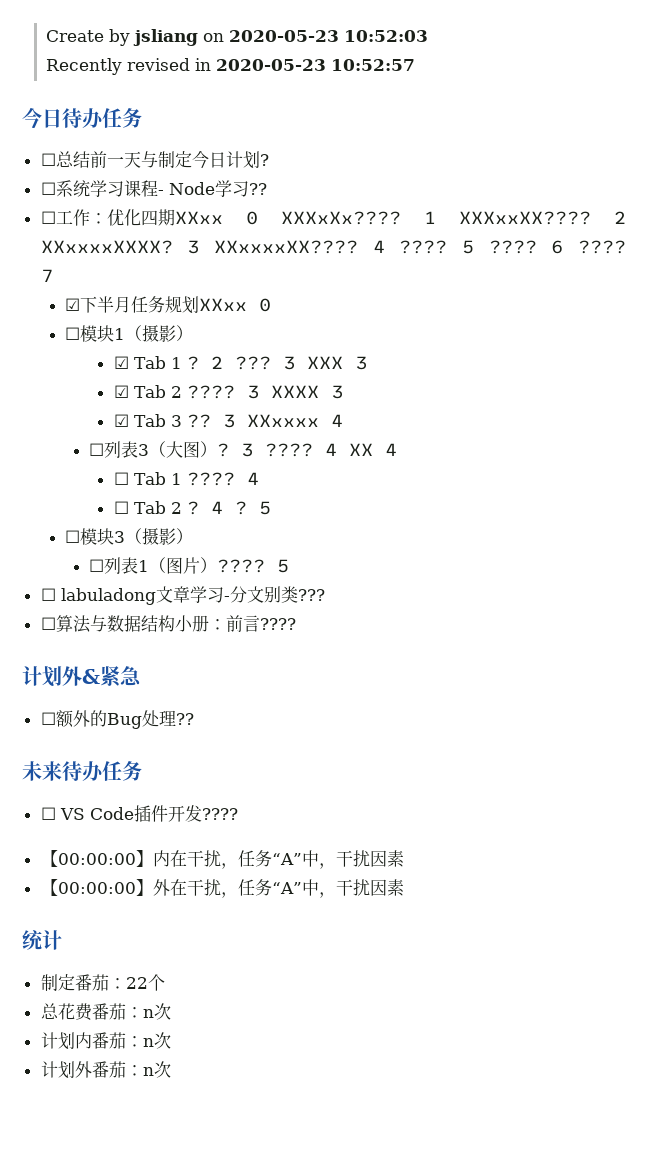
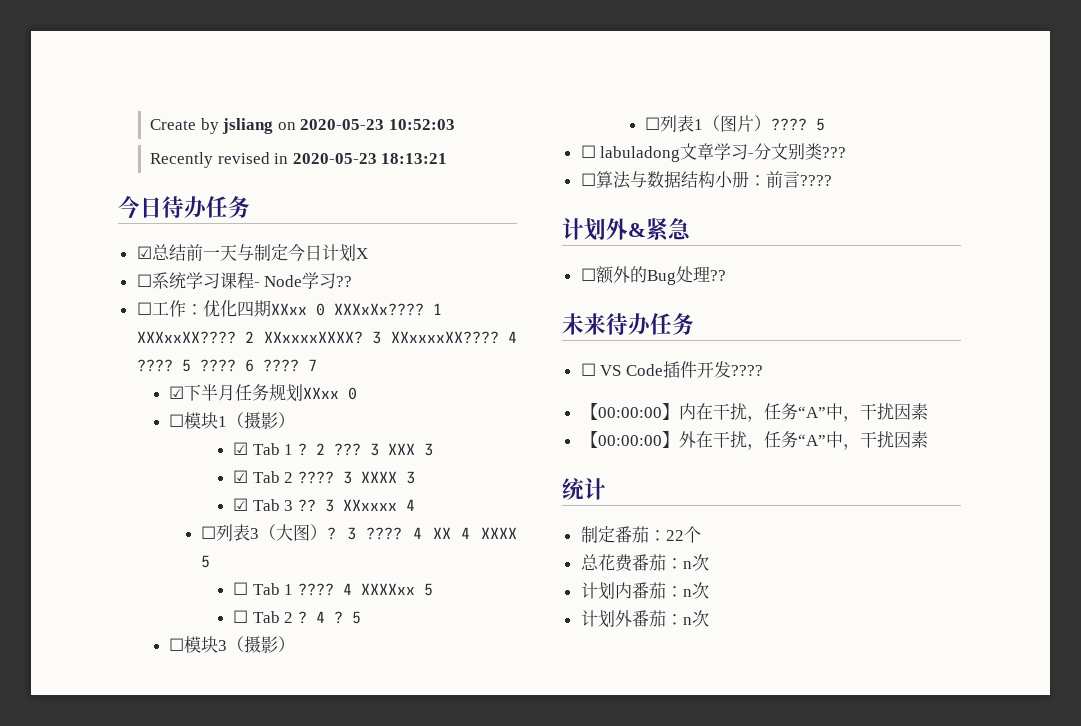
- Recently revised in 2020-05-23 10:52:57
+ Recently revised in 2020-05-23 18:13:21
- ☐总结前一天与制定今日计划?
+ ☑总结前一天与制定今日计划X
- 4 XX 4
+ 4 XX 4 XXXX 5
- ☐ Tab 1 ???? 4
+ ☐ Tab 1 ???? 4 XXXXxx 5

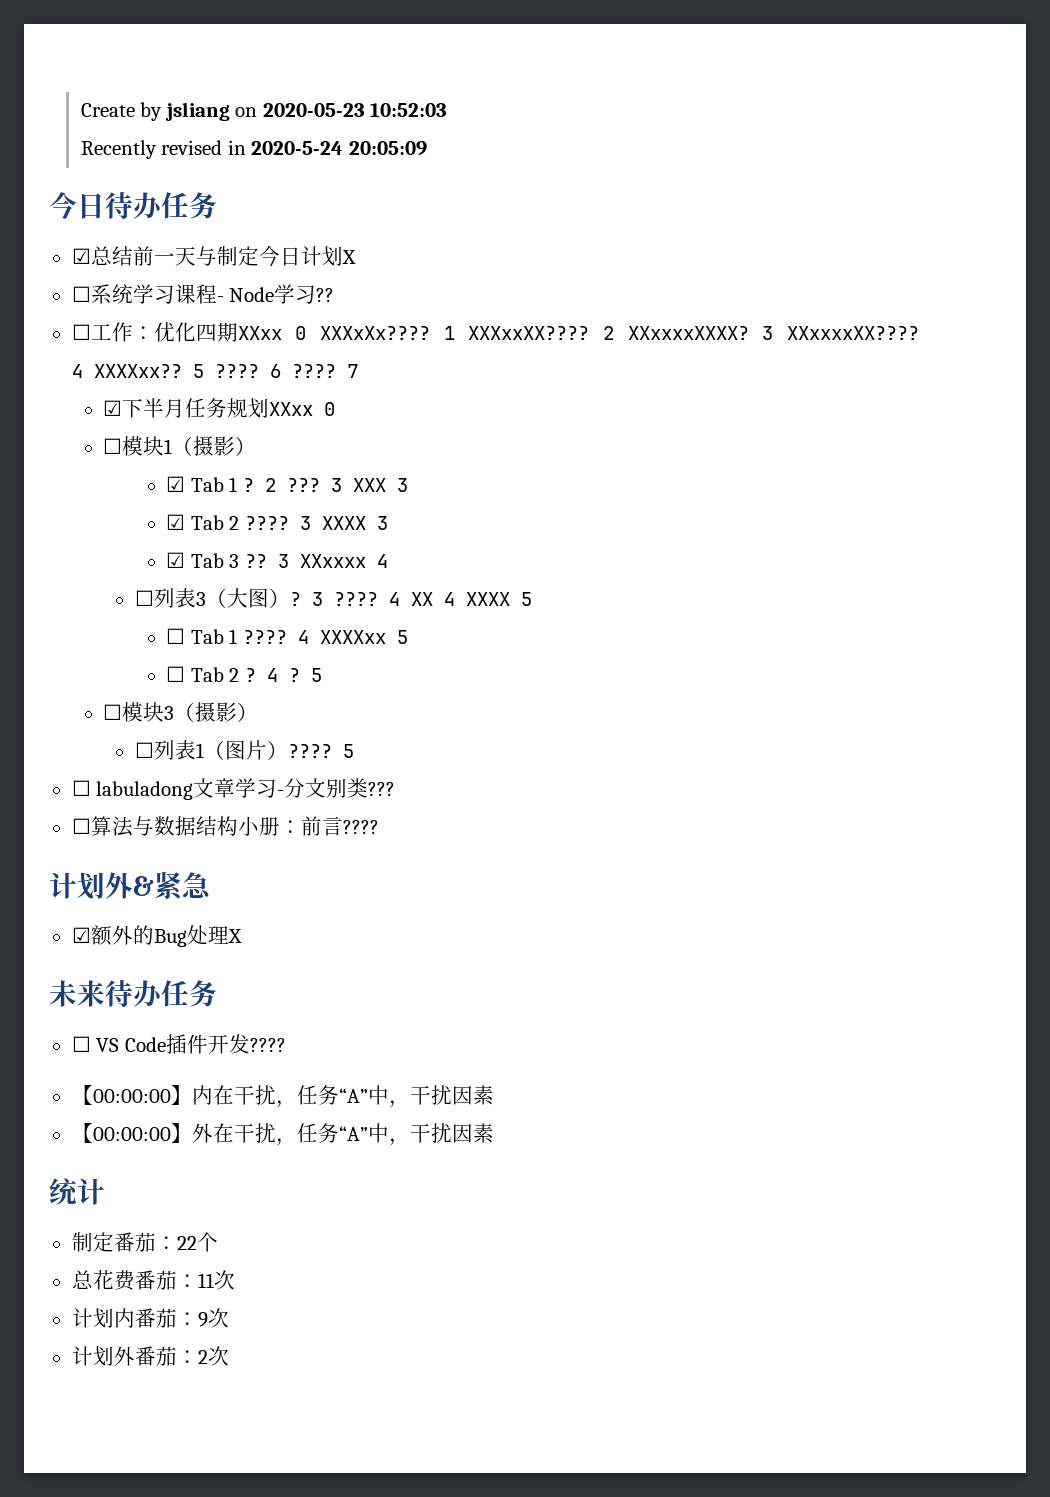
- Recently revised in 2020-05-23 18:13:21
+ Recently revised in 2020-5-24 20:05:09
- 4 ????
+ 4 XXXXxx??
- ☐额外的Bug处理??
+ ☑额外的Bug处理X
- 总花费番茄：n次
+ 总花费番茄：11次
- 计划内番茄：n次
+ 计划内番茄：9次
- 计划外番茄：n次
+ 计划外番茄：2次

